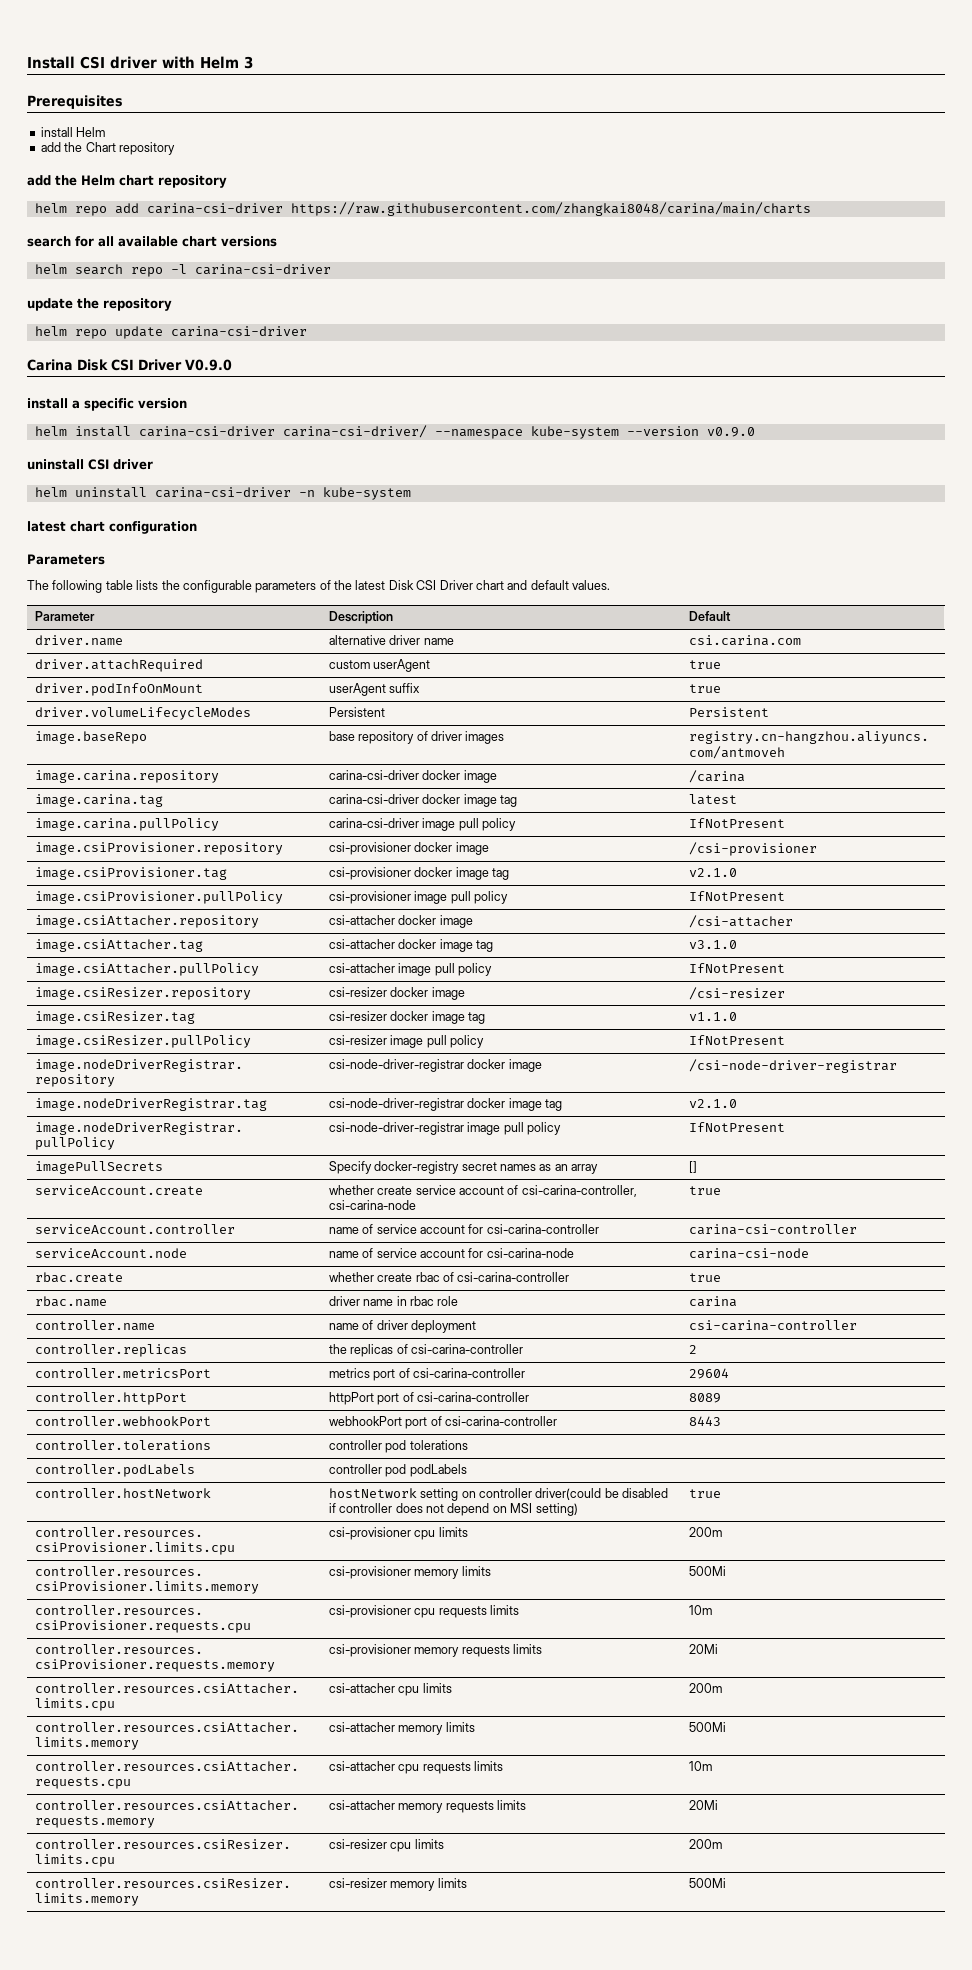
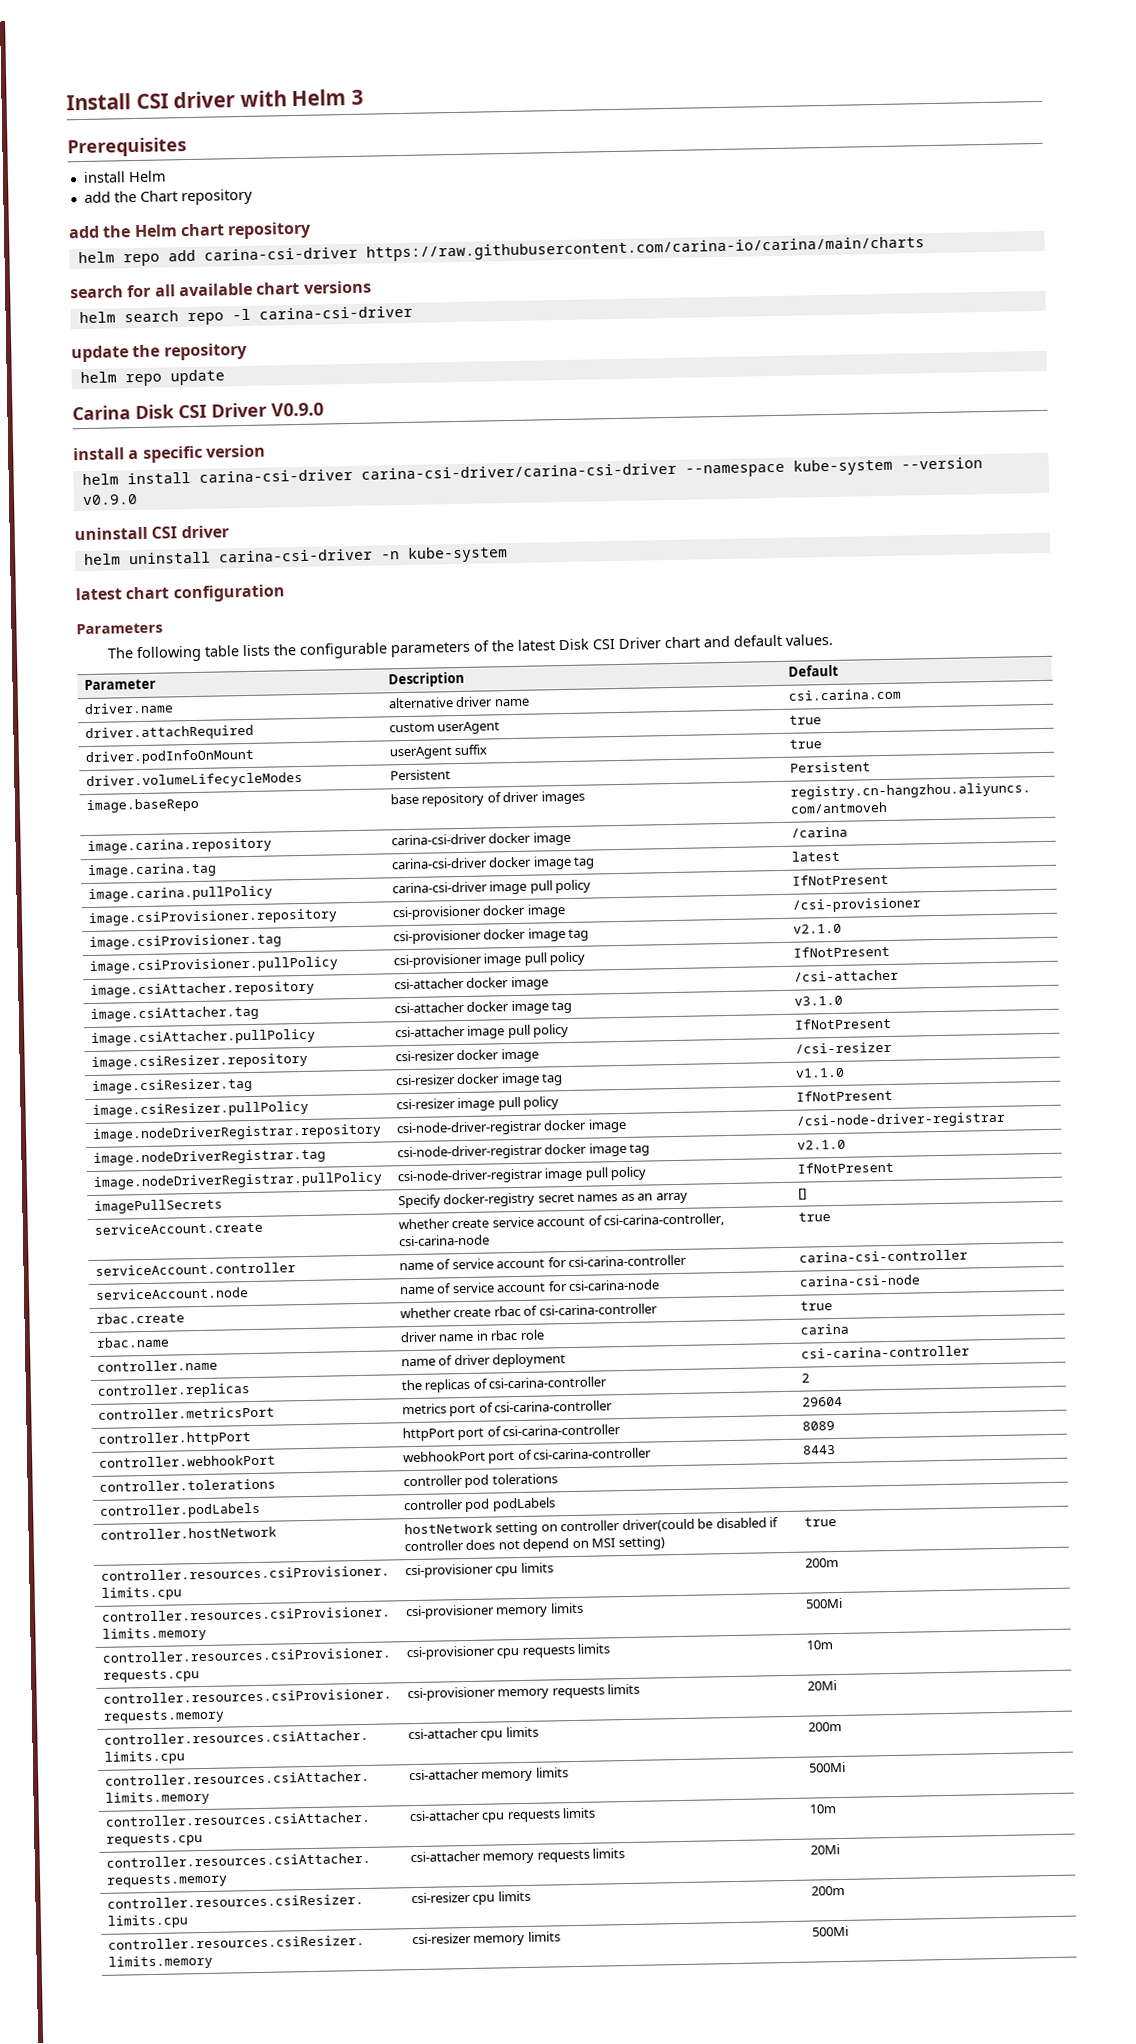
- helm repo add carina-csi-driver https://raw.githubusercontent.com/zhangkai8048/carina/main/charts
+ helm repo add carina-csi-driver https://raw.githubusercontent.com/carina-io/carina/main/charts
- helm repo update carina-csi-driver
+ helm repo update
- helm install carina-csi-driver carina-csi-driver/ --namespace kube-system --version v0.9.0
+ helm install carina-csi-driver carina-csi-driver/carina-csi-driver --namespace kube-system --version v0.9.0

